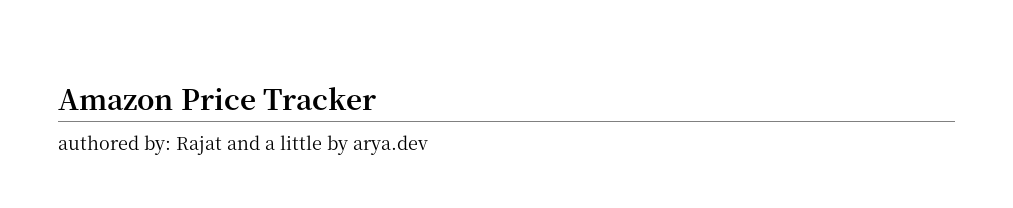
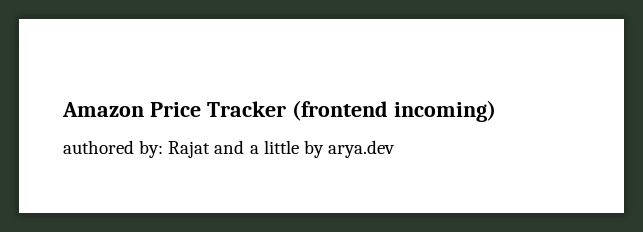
- Amazon Price Tracker
+ Amazon Price Tracker (frontend incoming)

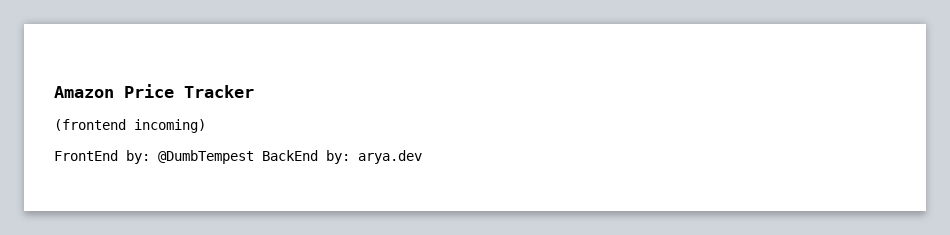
- Amazon Price Tracker (frontend incoming)
+ Amazon Price Tracker
+ (frontend incoming)
- authored by: Rajat and a little by arya.dev
+ FrontEnd by: @DumbTempest BackEnd by: arya.dev

